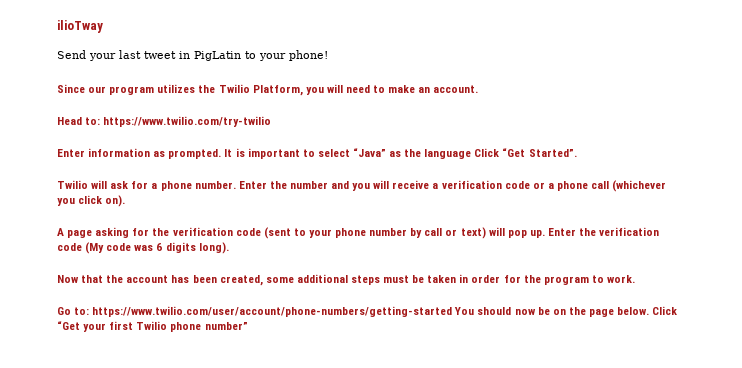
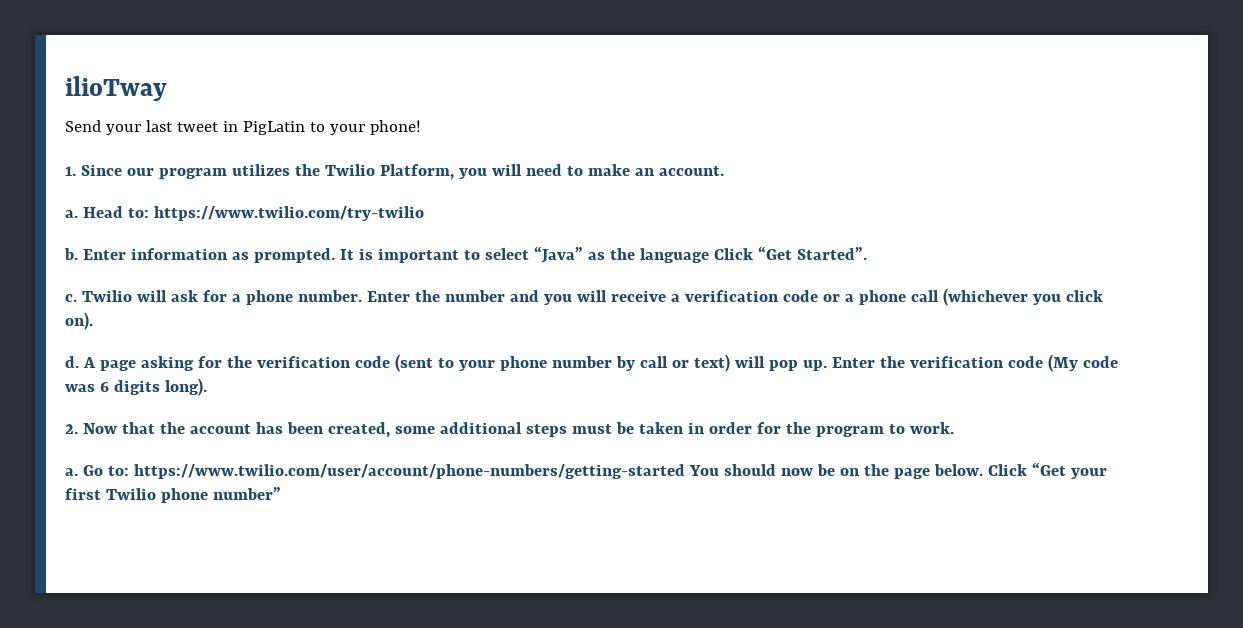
- Since our program utilizes the Twilio Platform, you will need to make an account.
- Head to: https://www.twilio.com/try-twilio
+ 1. Since our program utilizes the Twilio Platform, you will need to make an account.
+ a. Head to: https://www.twilio.com/try-twilio
+ b.
+ c.
+ d.
- Now that the account has been created, some additional steps must be taken in order for the program to work.
- Go to: https://www.twilio.com/user/account/phone-numbers/getting-started You should now be on the page below.
+ 2. Now that the account has been created, some additional steps must be taken in order for the program to work.
+ a. Go to: https://www.twilio.com/user/account/phone-numbers/getting-started You should now be on the page below.

